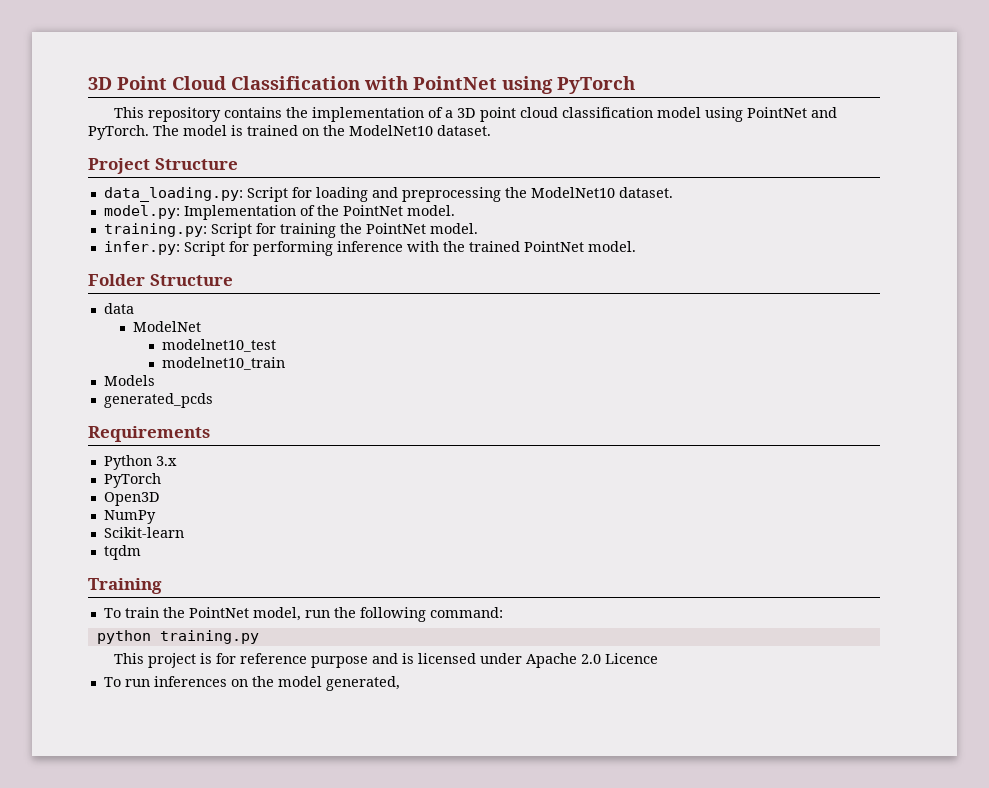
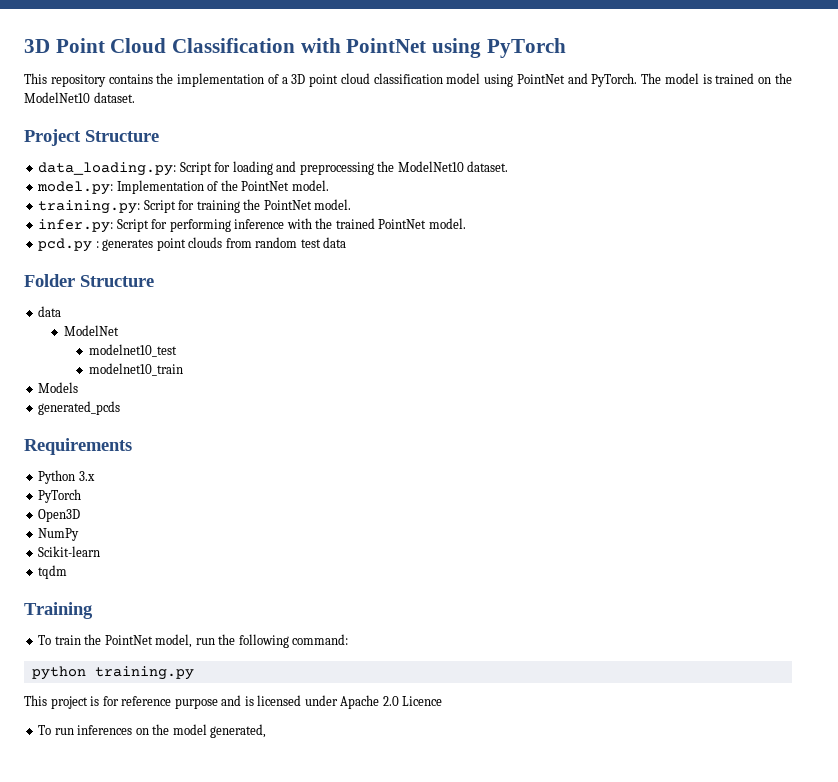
+ pcd.py : generates point clouds from random test data

